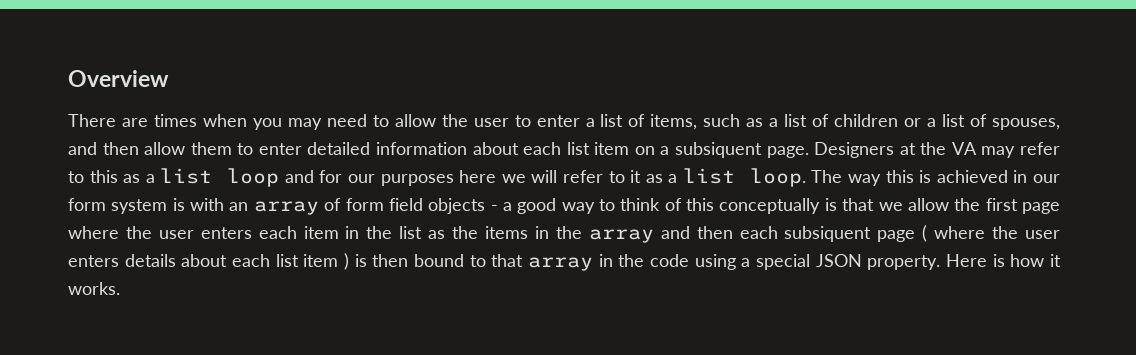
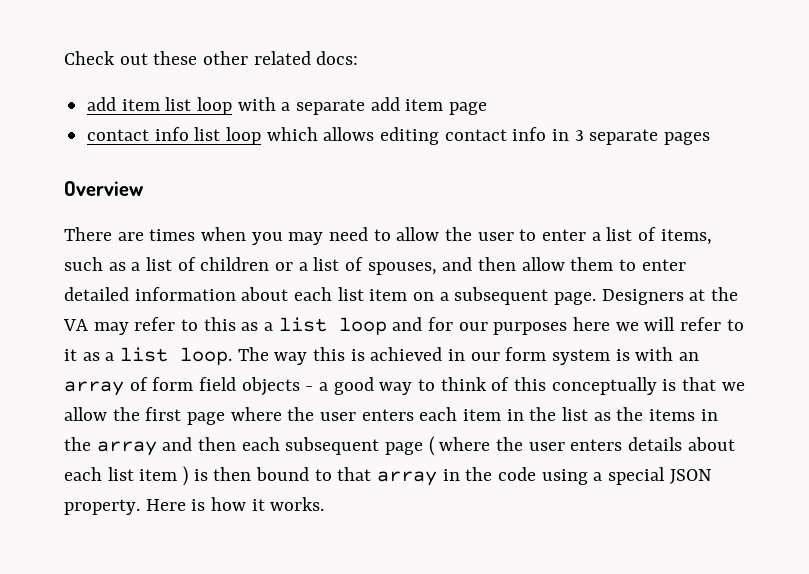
+ Check out these other related docs:
+ add item list loop with a separate add item page
+ contact info list loop which allows editing contact info in 3 separate pages
- There are times when you may need to allow the user to enter a list of items, such as a list of children or a list of spouses, and then allow them to enter detailed information about each list item on a subsiquent page.
+ There are times when you may need to allow the user to enter a list of items, such as a list of children or a list of spouses, and then allow them to enter detailed information about each list item on a subsequent page.
- The way this is achieved in our form system is with an array of form field objects - a good way to think of this conceptually is that we allow the first page where the user enters each item in the list as the items in the array and then each subsiquent page ( where the user enters details about each list item ) is then bound to that array in the code using a special JSON property.
+ The way this is achieved in our form system is with an array of form field objects - a good way to think of this conceptually is that we allow the first page where the user enters each item in the list as the items in the array and then each subsequent page ( where the user enters details about each list item ) is then bound to that array in the code using a special JSON property.

